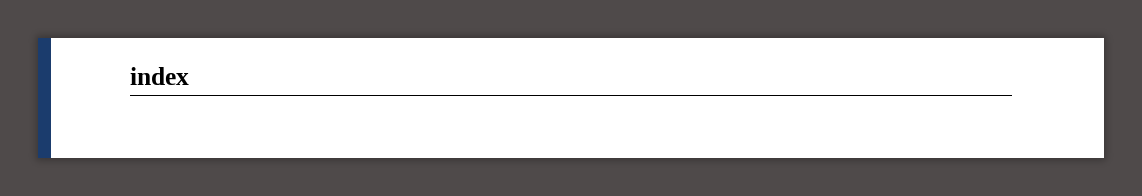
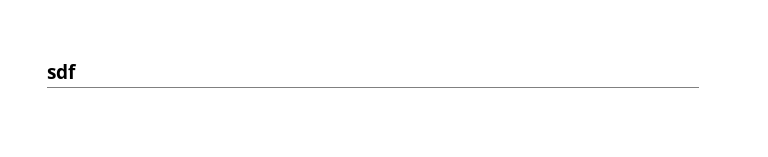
- index
+ sdf

